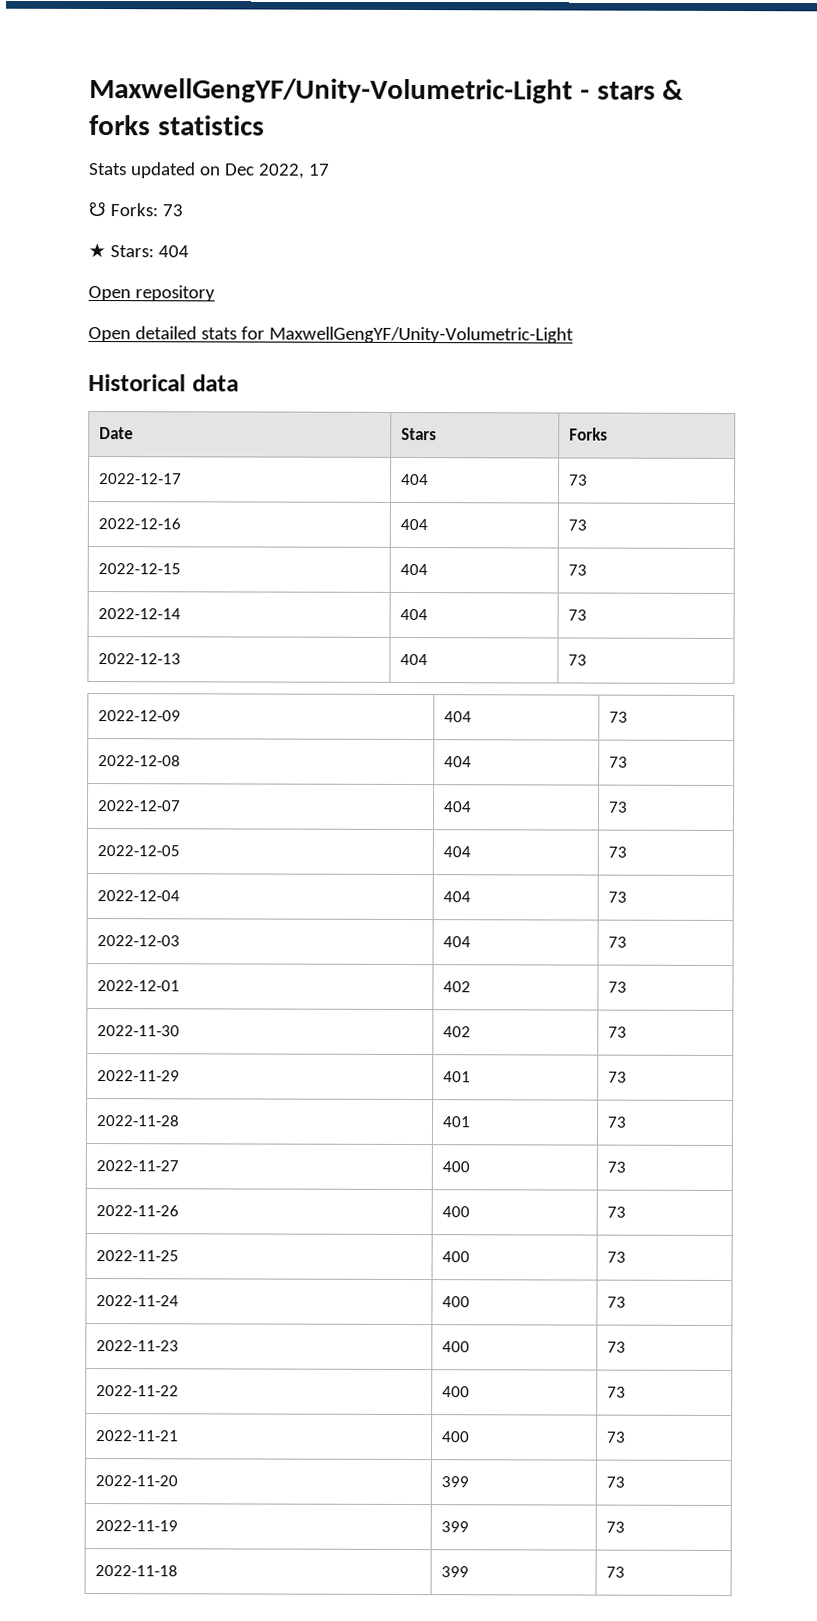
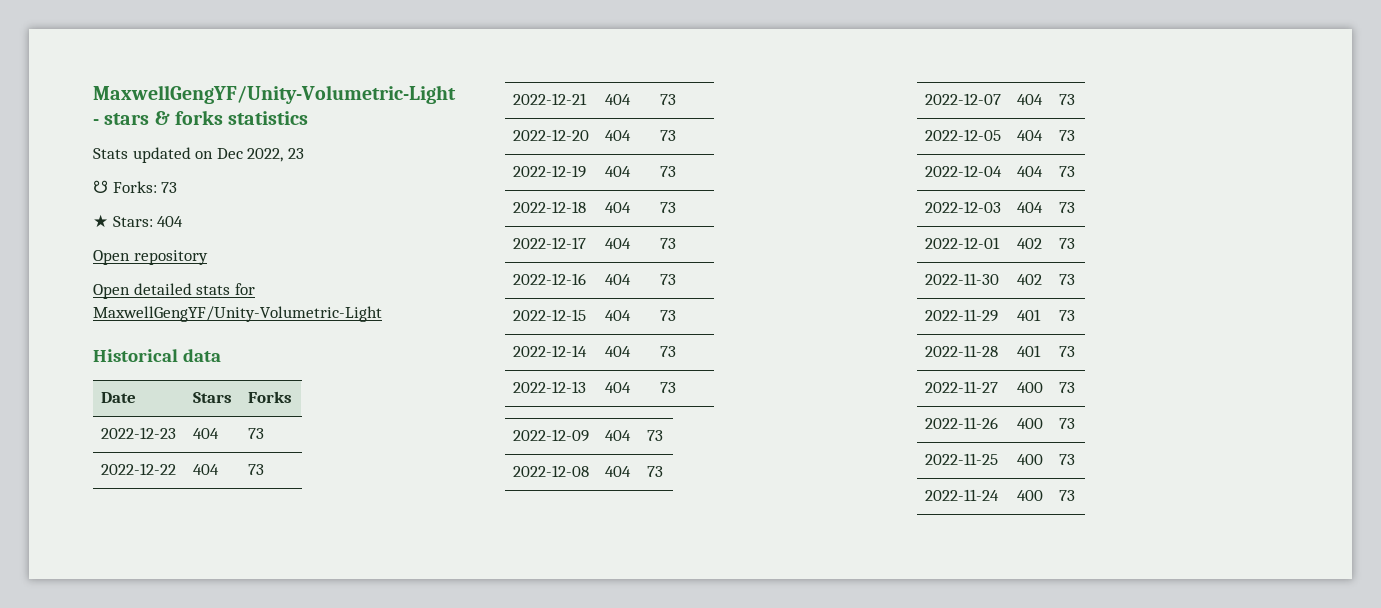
- Stats updated on Dec 2022, 17
+ Stats updated on Dec 2022, 23
+ 2022-12-23 | 404 | 73
+ 2022-12-22 | 404 | 73
+ 2022-12-21 | 404 | 73
+ 2022-12-20 | 404 | 73
+ 2022-12-19 | 404 | 73
+ 2022-12-18 | 404 | 73
- 2022-11-23 | 400 | 73
- 2022-11-22 | 400 | 73
- 2022-11-21 | 400 | 73
- 2022-11-20 | 399 | 73
- 2022-11-19 | 399 | 73
- 2022-11-18 | 399 | 73

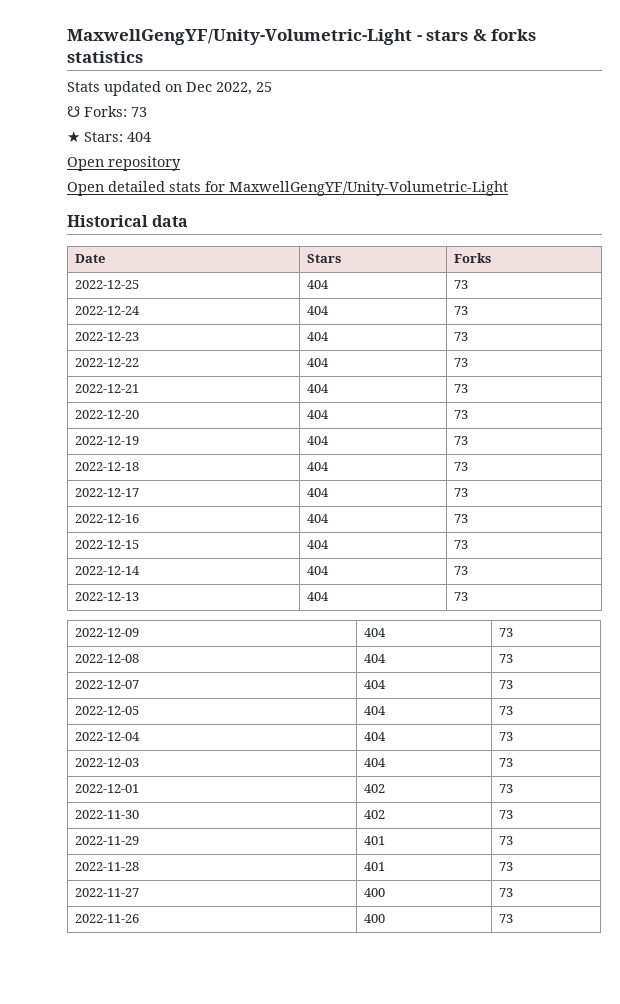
- Stats updated on Dec 2022, 23
+ Stats updated on Dec 2022, 25
+ 2022-12-25 | 404 | 73
+ 2022-12-24 | 404 | 73
- 2022-11-25 | 400 | 73
- 2022-11-24 | 400 | 73

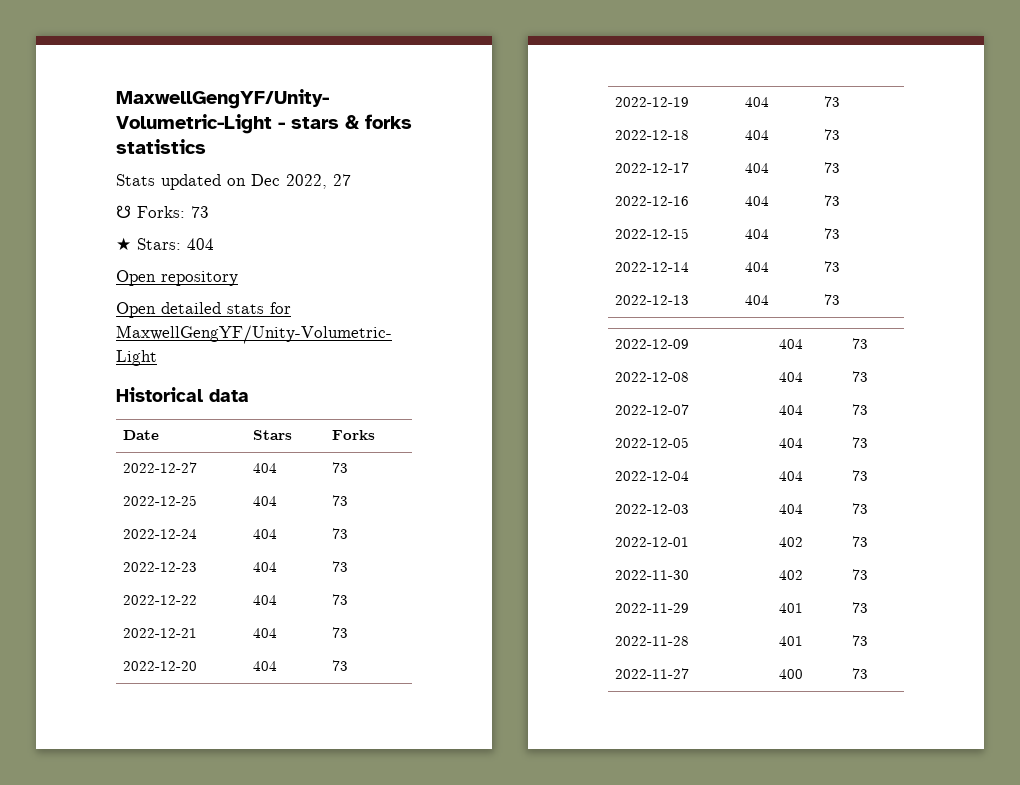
- Stats updated on Dec 2022, 25
+ Stats updated on Dec 2022, 27
+ 2022-12-27 | 404 | 73
- 2022-11-26 | 400 | 73

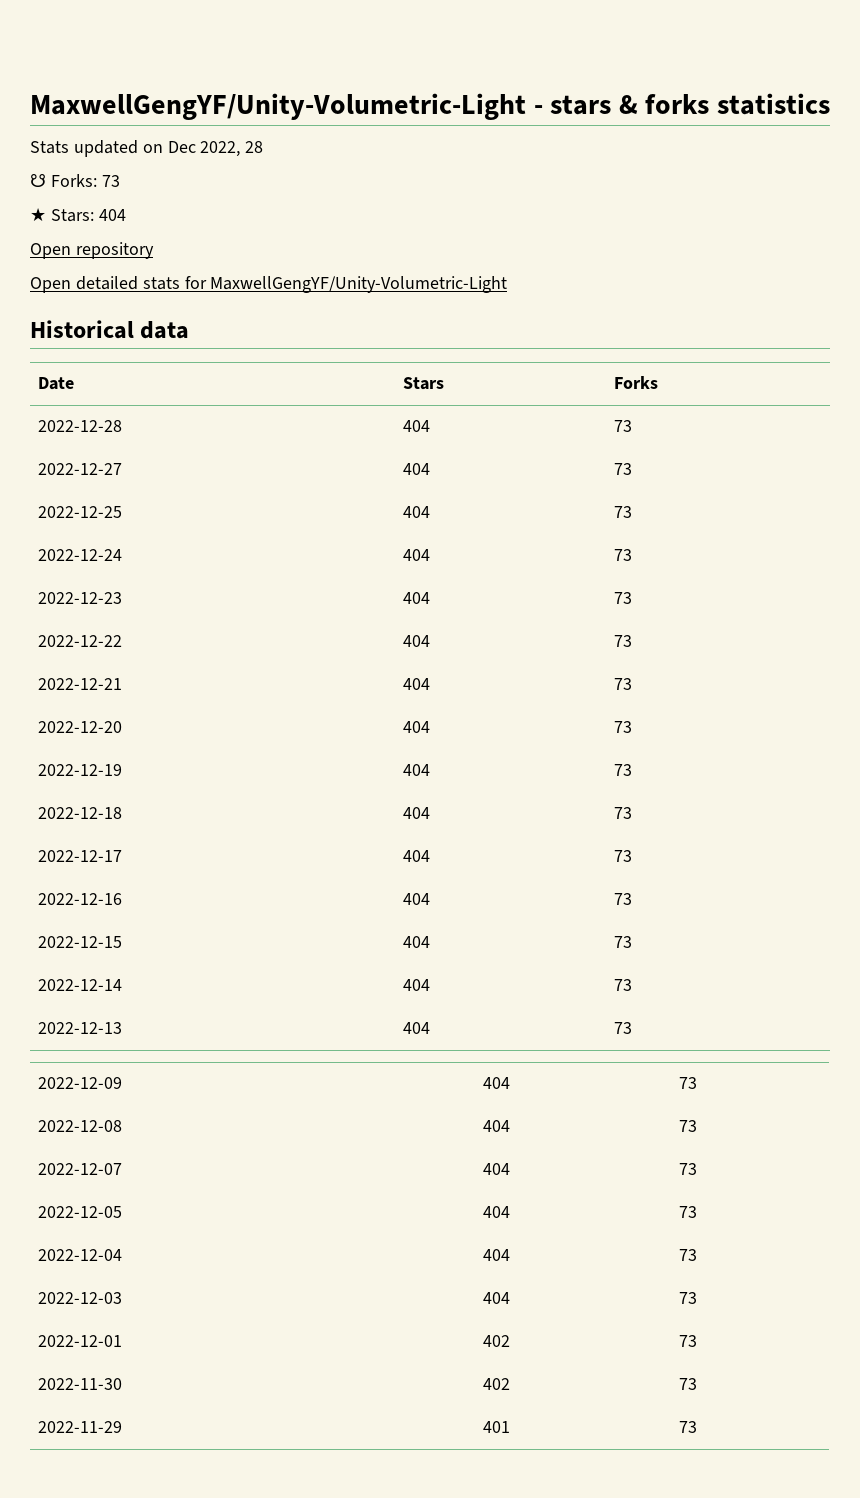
- Stats updated on Dec 2022, 27
+ Stats updated on Dec 2022, 28
+ 2022-12-28 | 404 | 73
- 2022-11-28 | 401 | 73
- 2022-11-27 | 400 | 73

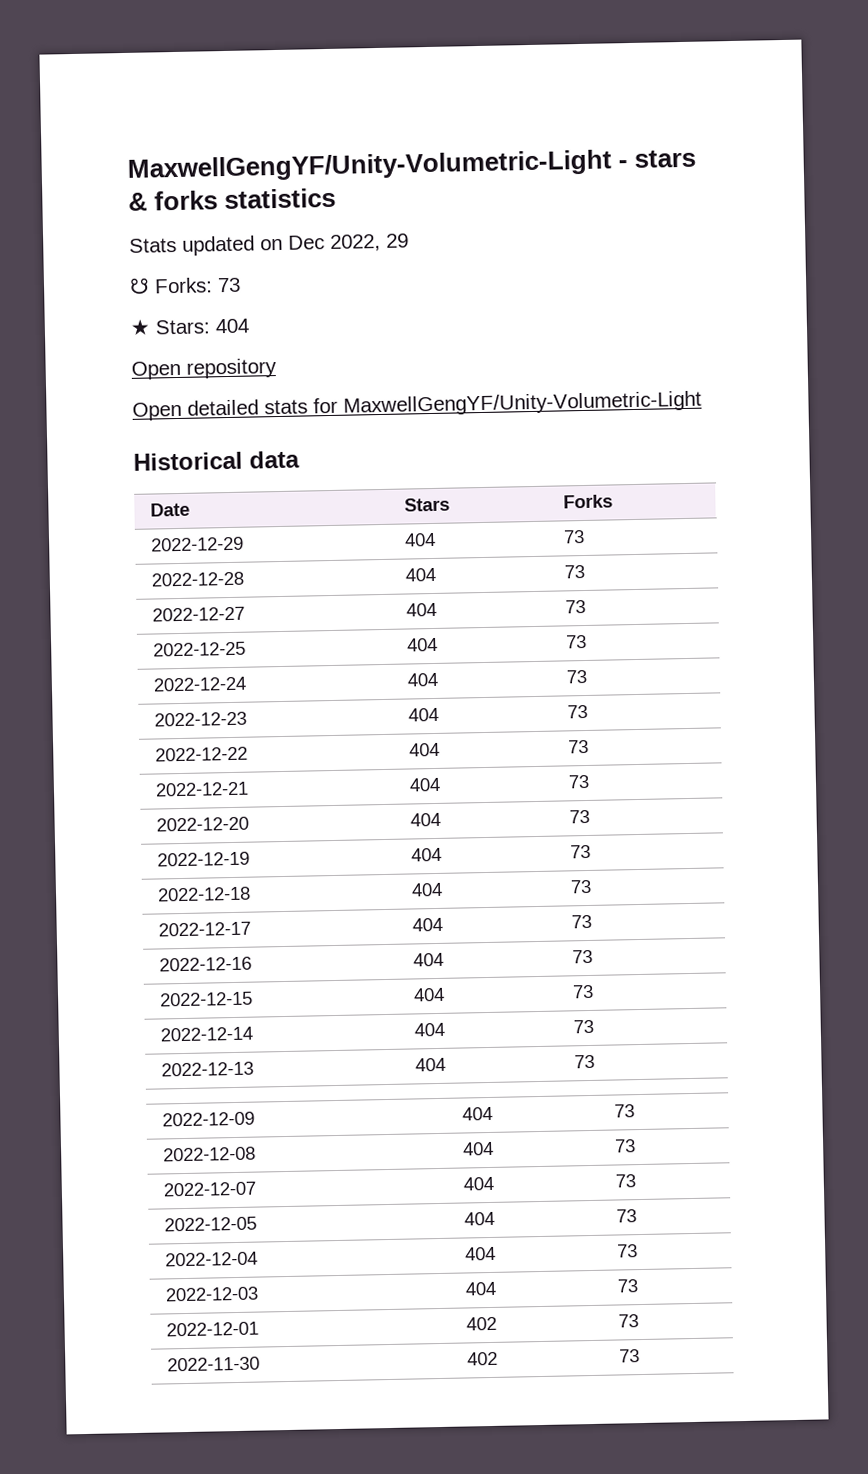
- Stats updated on Dec 2022, 28
+ Stats updated on Dec 2022, 29
+ 2022-12-29 | 404 | 73
- 2022-11-29 | 401 | 73

